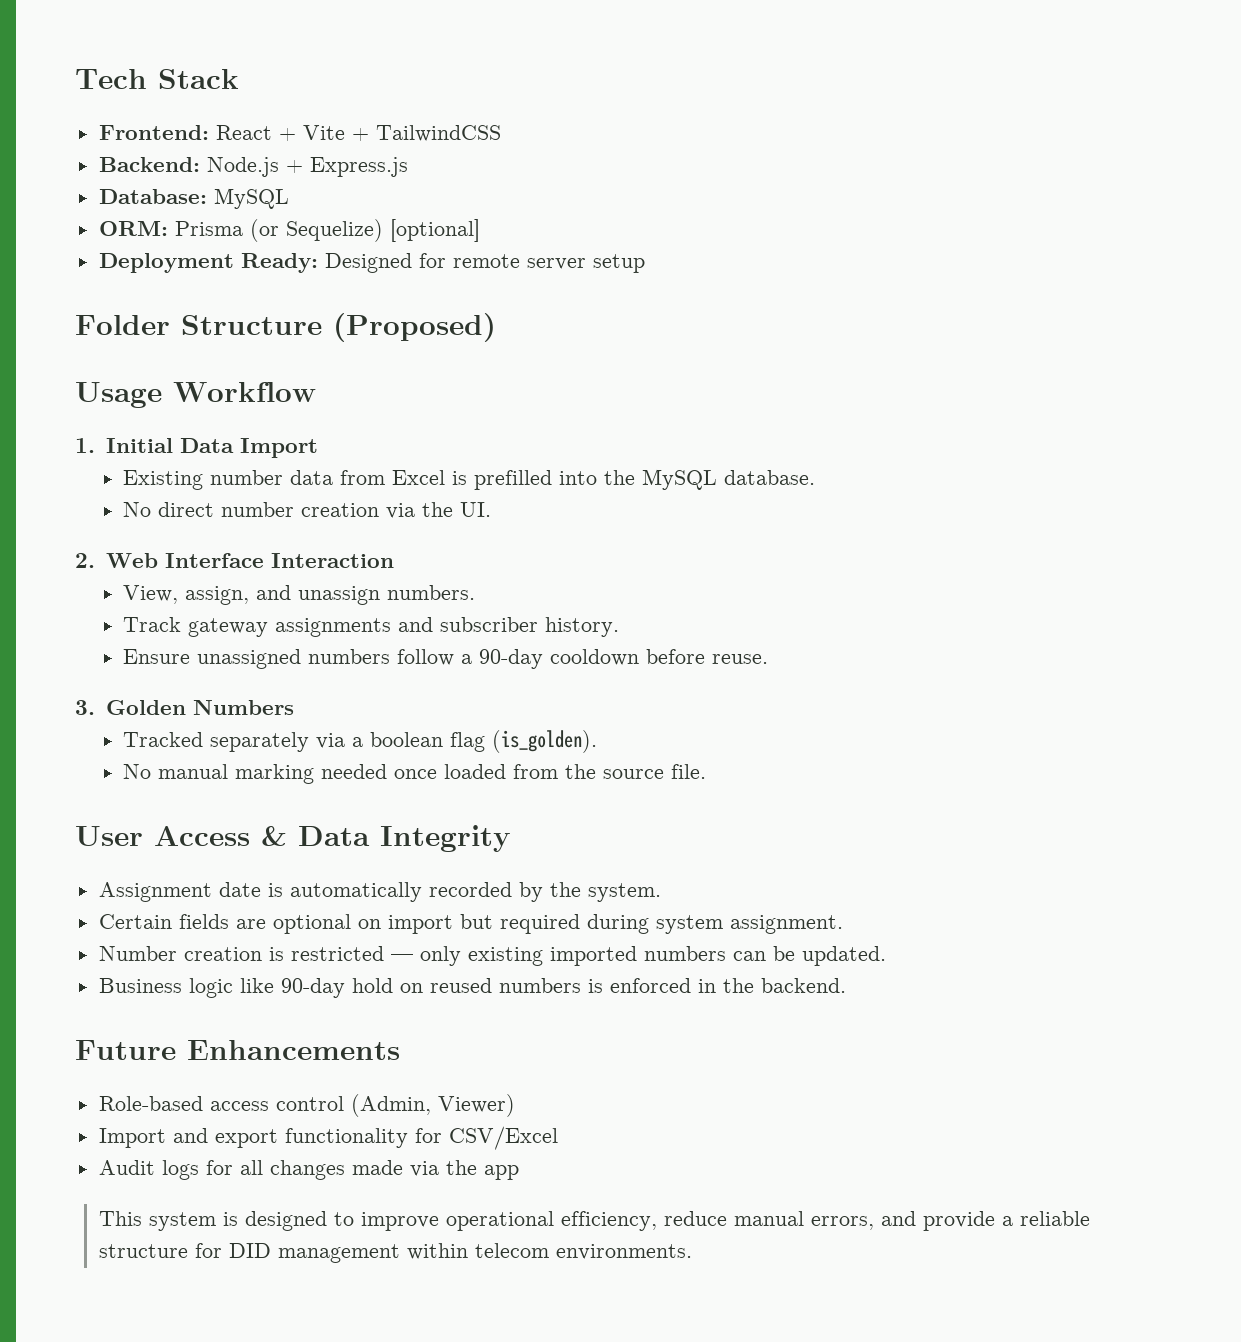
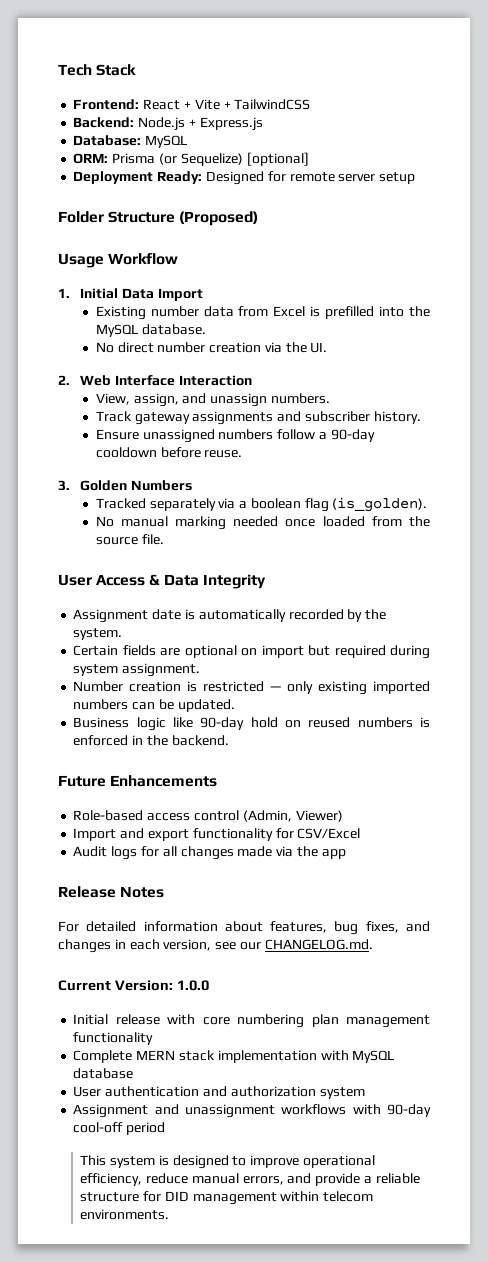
+ Release Notes
+ For detailed information about features, bug fixes, and changes in each version, see our CHANGELOG.md.
+ Current Version: 1.0.0
+ Initial release with core numbering plan management functionality
+ Complete MERN stack implementation with MySQL database
+ User authentication and authorization system
+ Assignment and unassignment workflows with 90-day cool-off period

